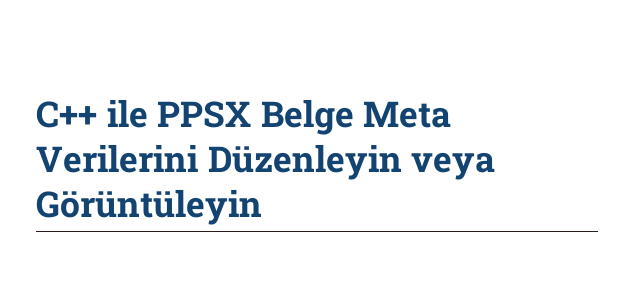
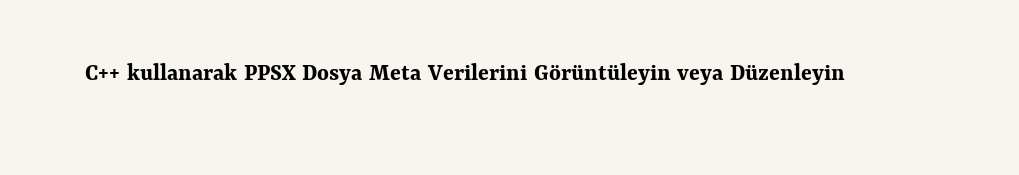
- C++ ile PPSX Belge Meta Verilerini Düzenleyin veya Görüntüleyin
+ C++ kullanarak PPSX Dosya Meta Verilerini Görüntüleyin veya Düzenleyin

